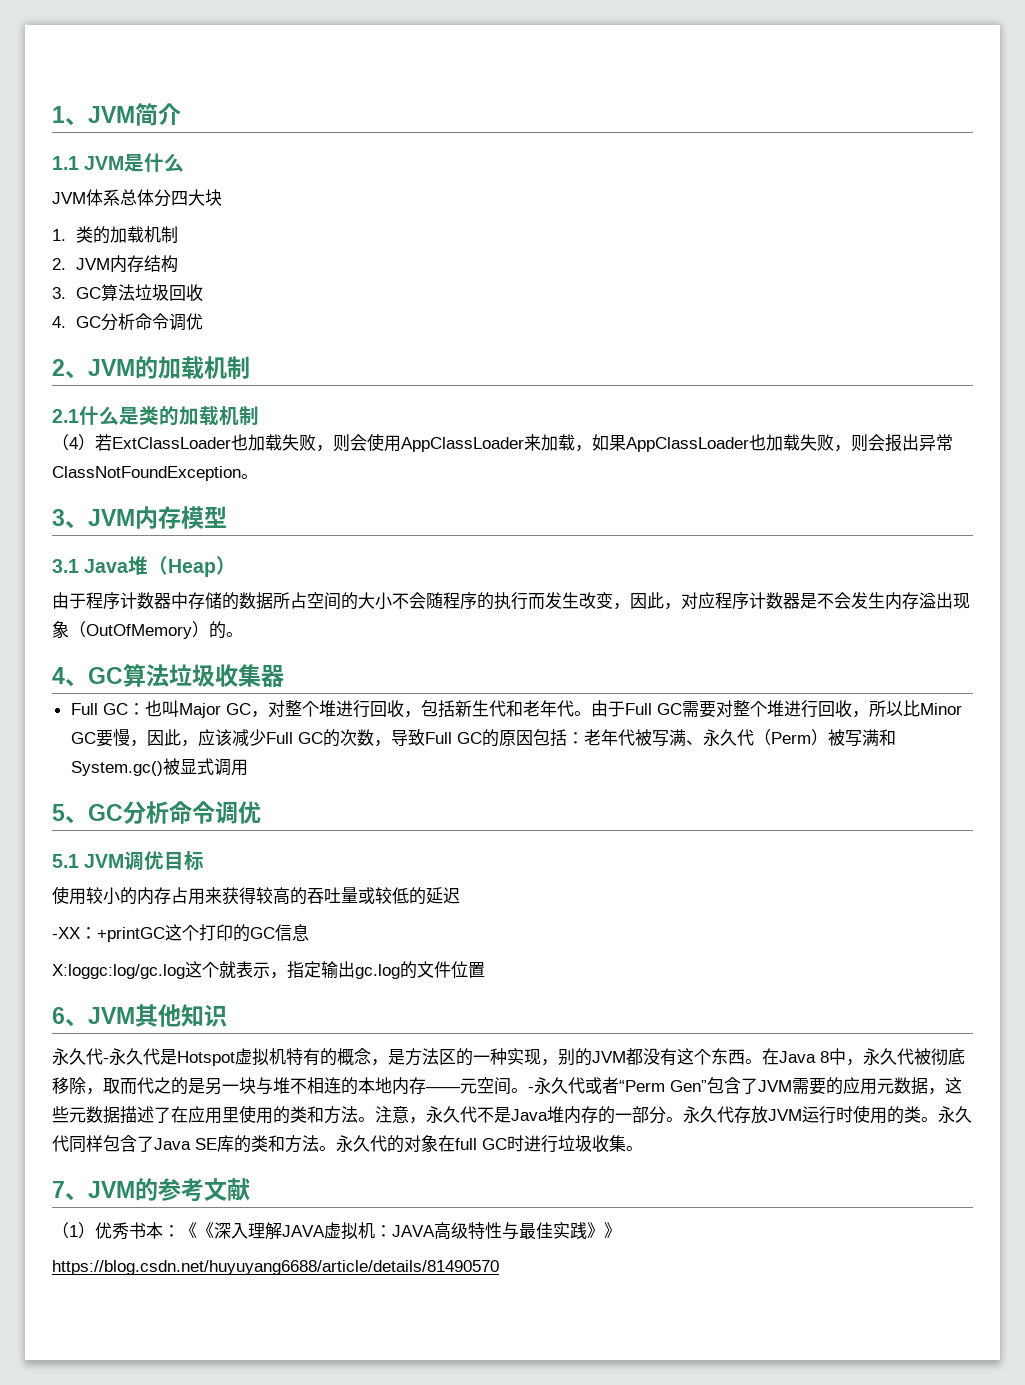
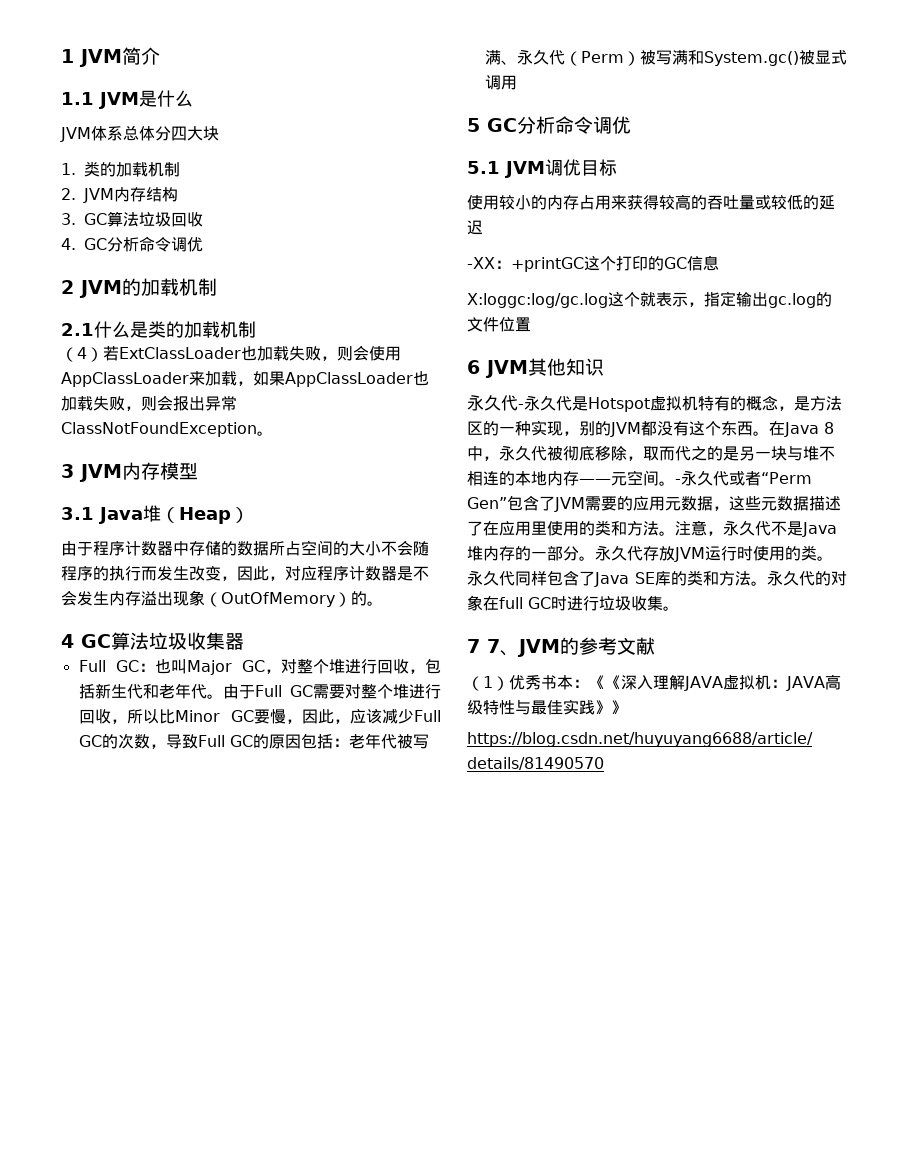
- 1、JVM简介
+ 1 JVM简介
- 2、JVM的加载机制
+ 2 JVM的加载机制
- 3、JVM内存模型
+ 3 JVM内存模型
- 4、GC算法垃圾收集器
+ 4 GC算法垃圾收集器
- 5、GC分析命令调优
+ 5 GC分析命令调优
- 6、JVM其他知识
+ 6 JVM其他知识
- 7、JVM的参考文献
+ 7 7、JVM的参考文献

